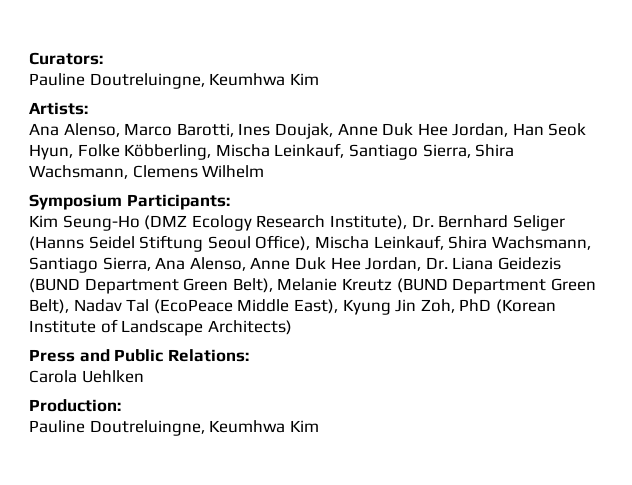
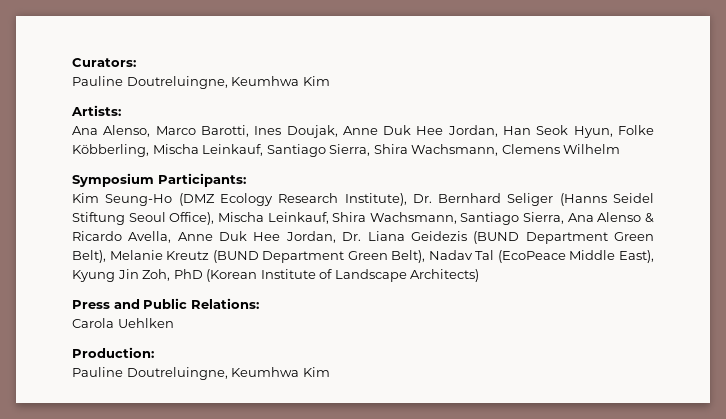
- Kim Seung-Ho (DMZ Ecology Research Institute), Dr. Bernhard Seliger (Hanns Seidel Stiftung Seoul Office), Mischa Leinkauf, Shira Wachsmann, Santiago Sierra, Ana Alenso, Anne Duk Hee Jordan, Dr. Liana Geidezis (BUND Department Green Belt), Melanie Kreutz (BUND Department Green Belt), Nadav Tal (EcoPeace Middle East), Kyung Jin Zoh, PhD (Korean Institute of Landscape Architects)
+ Kim Seung-Ho (DMZ Ecology Research Institute), Dr. Bernhard Seliger (Hanns Seidel Stiftung Seoul Office), Mischa Leinkauf, Shira Wachsmann, Santiago Sierra, Ana Alenso & Ricardo Avella, Anne Duk Hee Jordan, Dr. Liana Geidezis (BUND Department Green Belt), Melanie Kreutz (BUND Department Green Belt), Nadav Tal (EcoPeace Middle East), Kyung Jin Zoh, PhD (Korean Institute of Landscape Architects)

